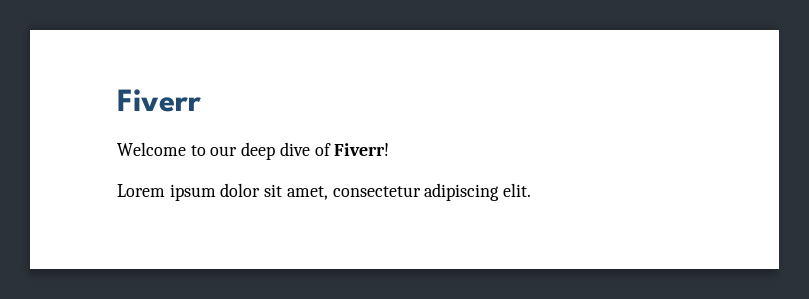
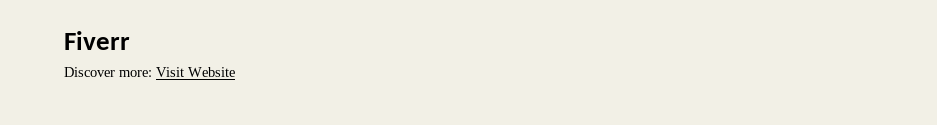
- Welcome to our deep dive of Fiverr!
- Lorem ipsum dolor sit amet, consectetur adipiscing elit.
+ Discover more: Visit Website

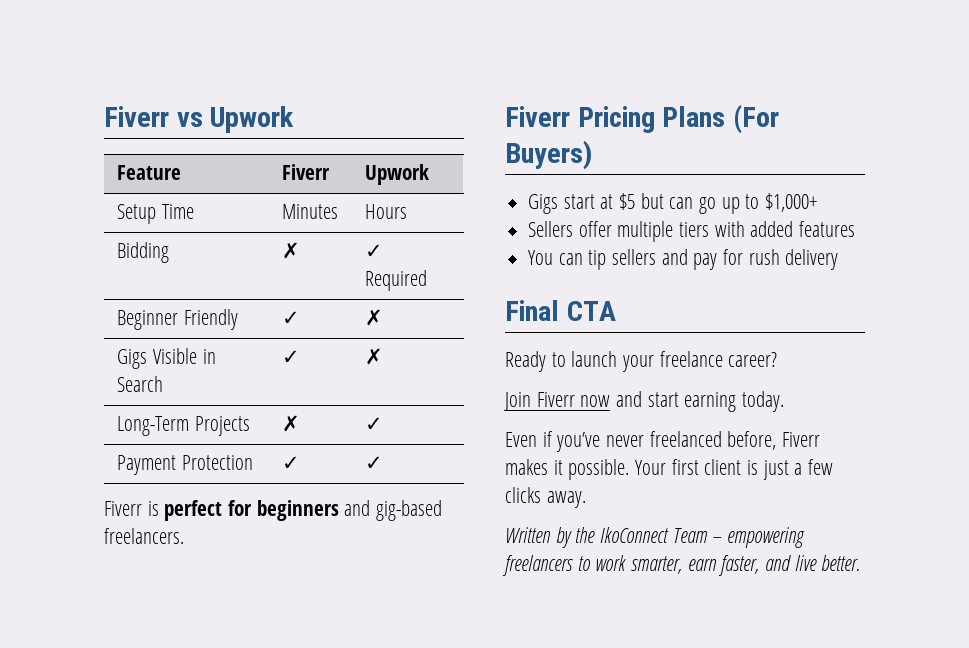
- Fiverr
- Discover more: Visit Website
+ Fiverr vs Upwork
+ Feature | Fiverr | Upwork
+ Setup Time | Minutes | Hours
+ Bidding | ✗ | ✓ Required
+ Beginner Friendly | ✓ | ✗
+ Gigs Visible in Search | ✓ | ✗
+ Long-Term Projects | ✗ | ✓
+ Payment Protection | ✓ | ✓
+ Fiverr is perfect for beginners and gig-based freelancers.
+ Fiverr Pricing Plans (For Buyers)
+ Gigs start at $5 but can go up to $1,000+
+ Sellers offer multiple tiers with added features
+ You can tip sellers and pay for rush delivery
+ Final CTA
+ Ready to launch your freelance career?
+ Join Fiverr now and start earning today.
+ Even if you’ve never freelanced before, Fiverr makes it possible. Your first client is just a few clicks away.
+ Written by the IkoConnect Team – empowering freelancers to work smarter, earn faster, and live better.

